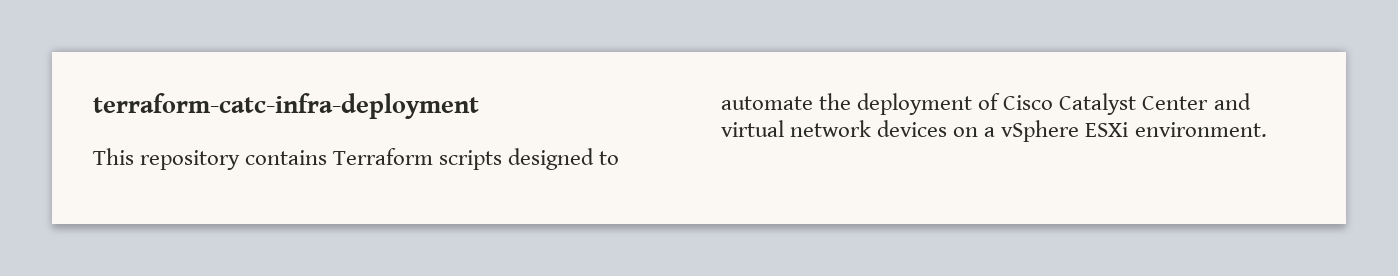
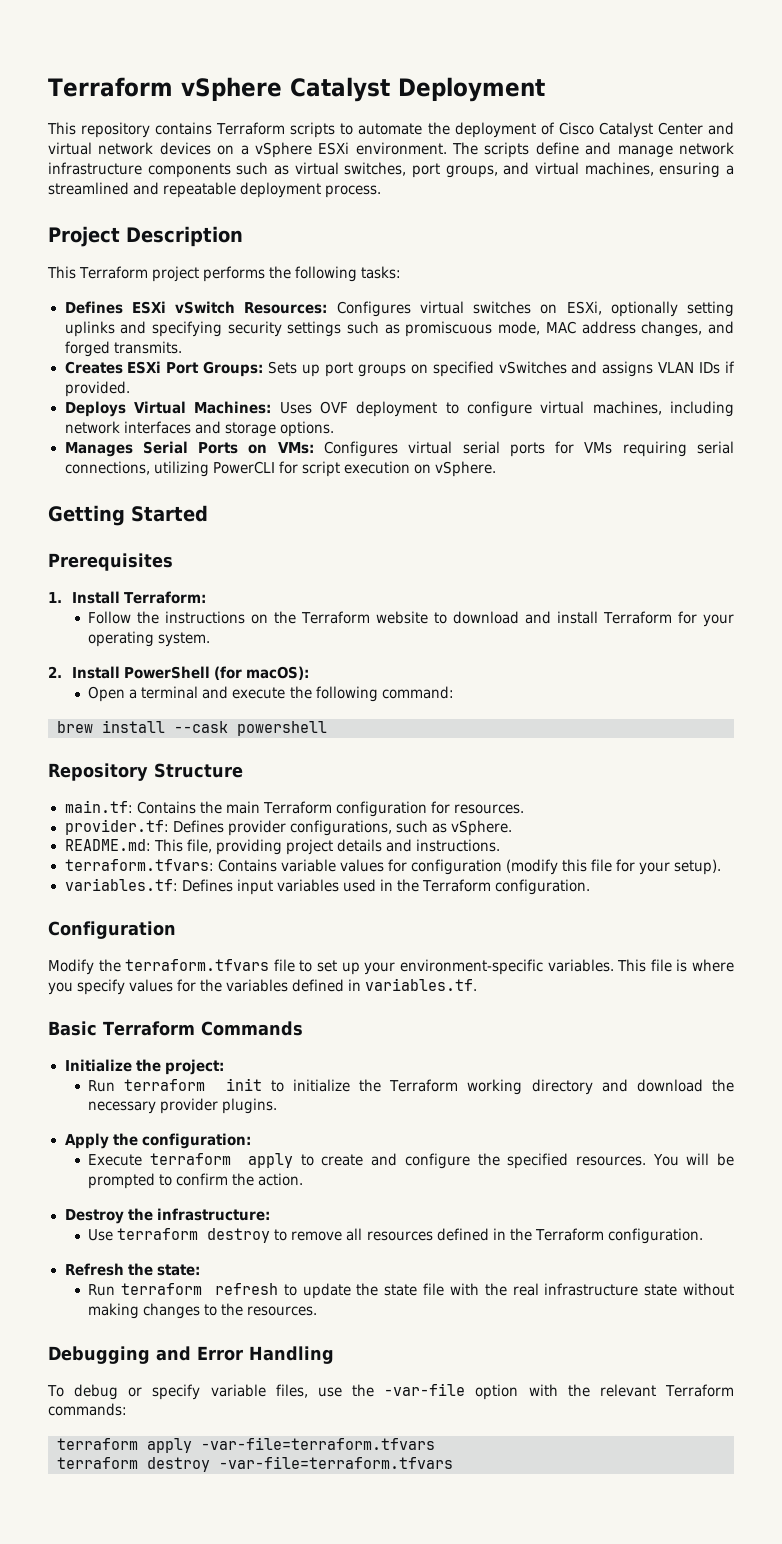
- terraform-catc-infra-deployment
+ Terraform vSphere Catalyst Deployment
- This repository contains Terraform scripts designed to automate the deployment of Cisco Catalyst Center and virtual network devices on a vSphere ESXi environment.
+ This repository contains Terraform scripts to automate the deployment of Cisco Catalyst Center and virtual network devices on a vSphere ESXi environment.
+ The scripts define and manage network infrastructure components such as virtual switches, port groups, and virtual machines, ensuring a streamlined and repeatable deployment process.
+ Project Description
+ This Terraform project performs the following tasks:
+ Defines ESXi vSwitch Resources: Configures virtual switches on ESXi, optionally setting uplinks and specifying security settings such as promiscuous mode, MAC address changes, and forged transmits.
+ Creates ESXi Port Groups: Sets up port groups on specified vSwitches and assigns VLAN IDs if provided.
+ Deploys Virtual Machines: Uses OVF deployment to configure virtual machines, including network interfaces and storage options.
+ Manages Serial Ports on VMs: Configures virtual serial ports for VMs requiring serial connections, utilizing PowerCLI for script execution on vSphere.
+ Getting Started
+ Prerequisites
+ 1. Install Terraform:
+ Follow the instructions on the Terraform website to download and install Terraform for your operating system.
+ 2. Install PowerShell (for macOS):
+ Open a terminal and execute the following command:
+ brew install --cask powershell
+ Repository Structure
+ main.tf: Contains the main Terraform configuration for resources.
+ provider.tf: Defines provider configurations, such as vSphere.
+ README.md: This file, providing project details and instructions.
+ terraform.tfvars: Contains variable values for configuration (modify this file for your setup).
+ variables.tf: Defines input variables used in the Terraform configuration.
+ Configuration
+ Modify the terraform.tfvars file to set up your environment-specific variables. This file is where you specify values for the variables defined in variables.tf.
+ Basic Terraform Commands
+ Initialize the project:
+ Run terraform init to initialize the Terraform working directory and download the necessary provider plugins.
+ Apply the configuration:
+ Execute terraform apply to create and configure the specified resources. You will be prompted to confirm the action.
+ Destroy the infrastructure:
+ Use terraform destroy to remove all resources defined in the Terraform configuration.
+ Refresh the state:
+ Run terraform refresh to update the state file with the real infrastructure state without making changes to the resources.
+ Debugging and Error Handling
+ To debug or specify variable files, use the -var-file option with the relevant Terraform commands:
+ terraform apply -var-file=terraform.tfvars
+ terraform destroy -var-file=terraform.tfvars

